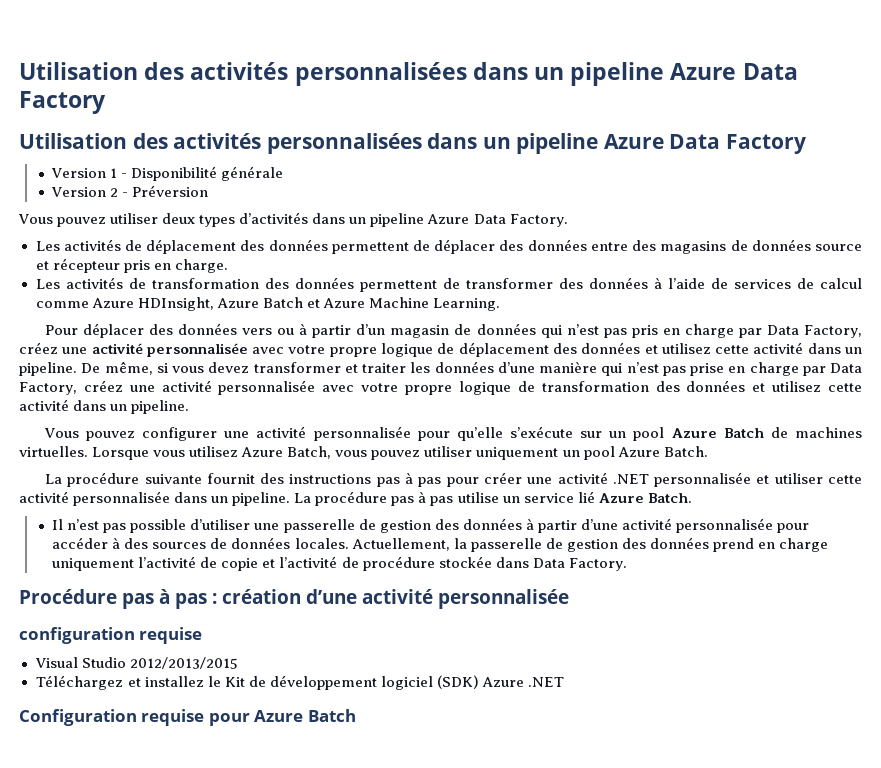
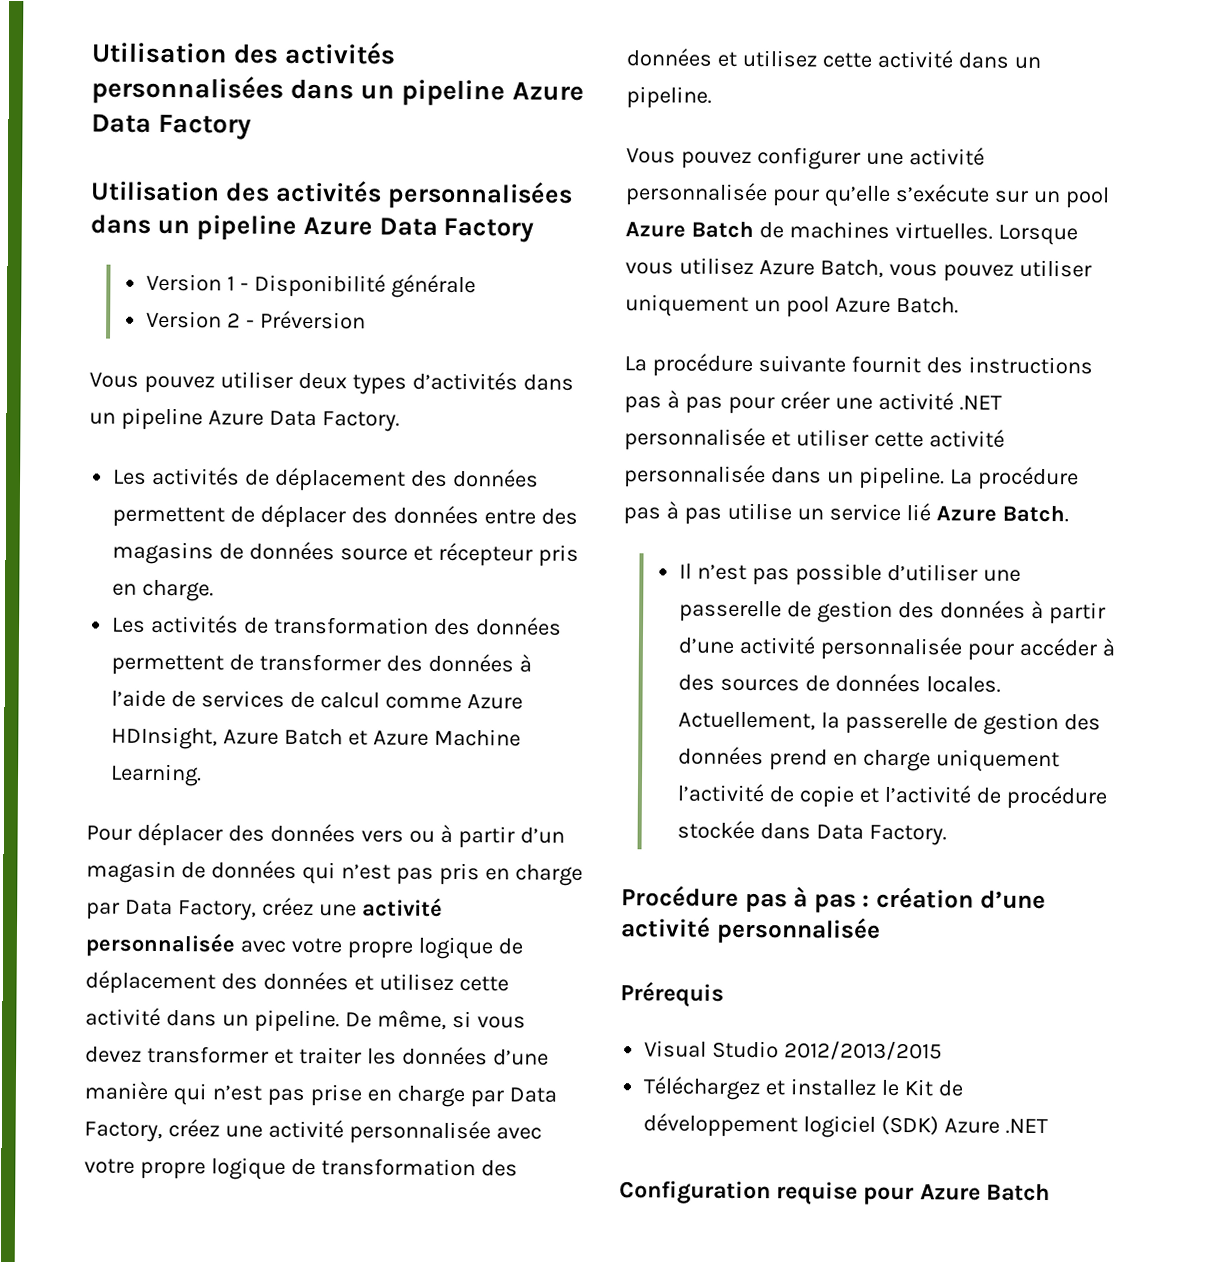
- configuration requise
+ Prérequis

